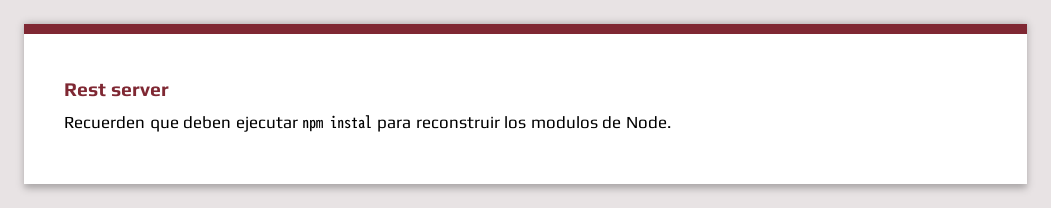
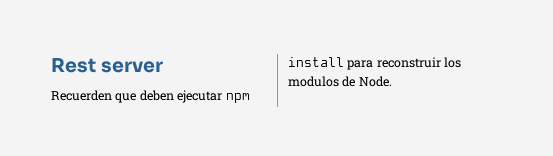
- Recuerden que deben ejecutar npm instal para reconstruir los modulos de Node.
+ Recuerden que deben ejecutar npm install para reconstruir los modulos de Node.

